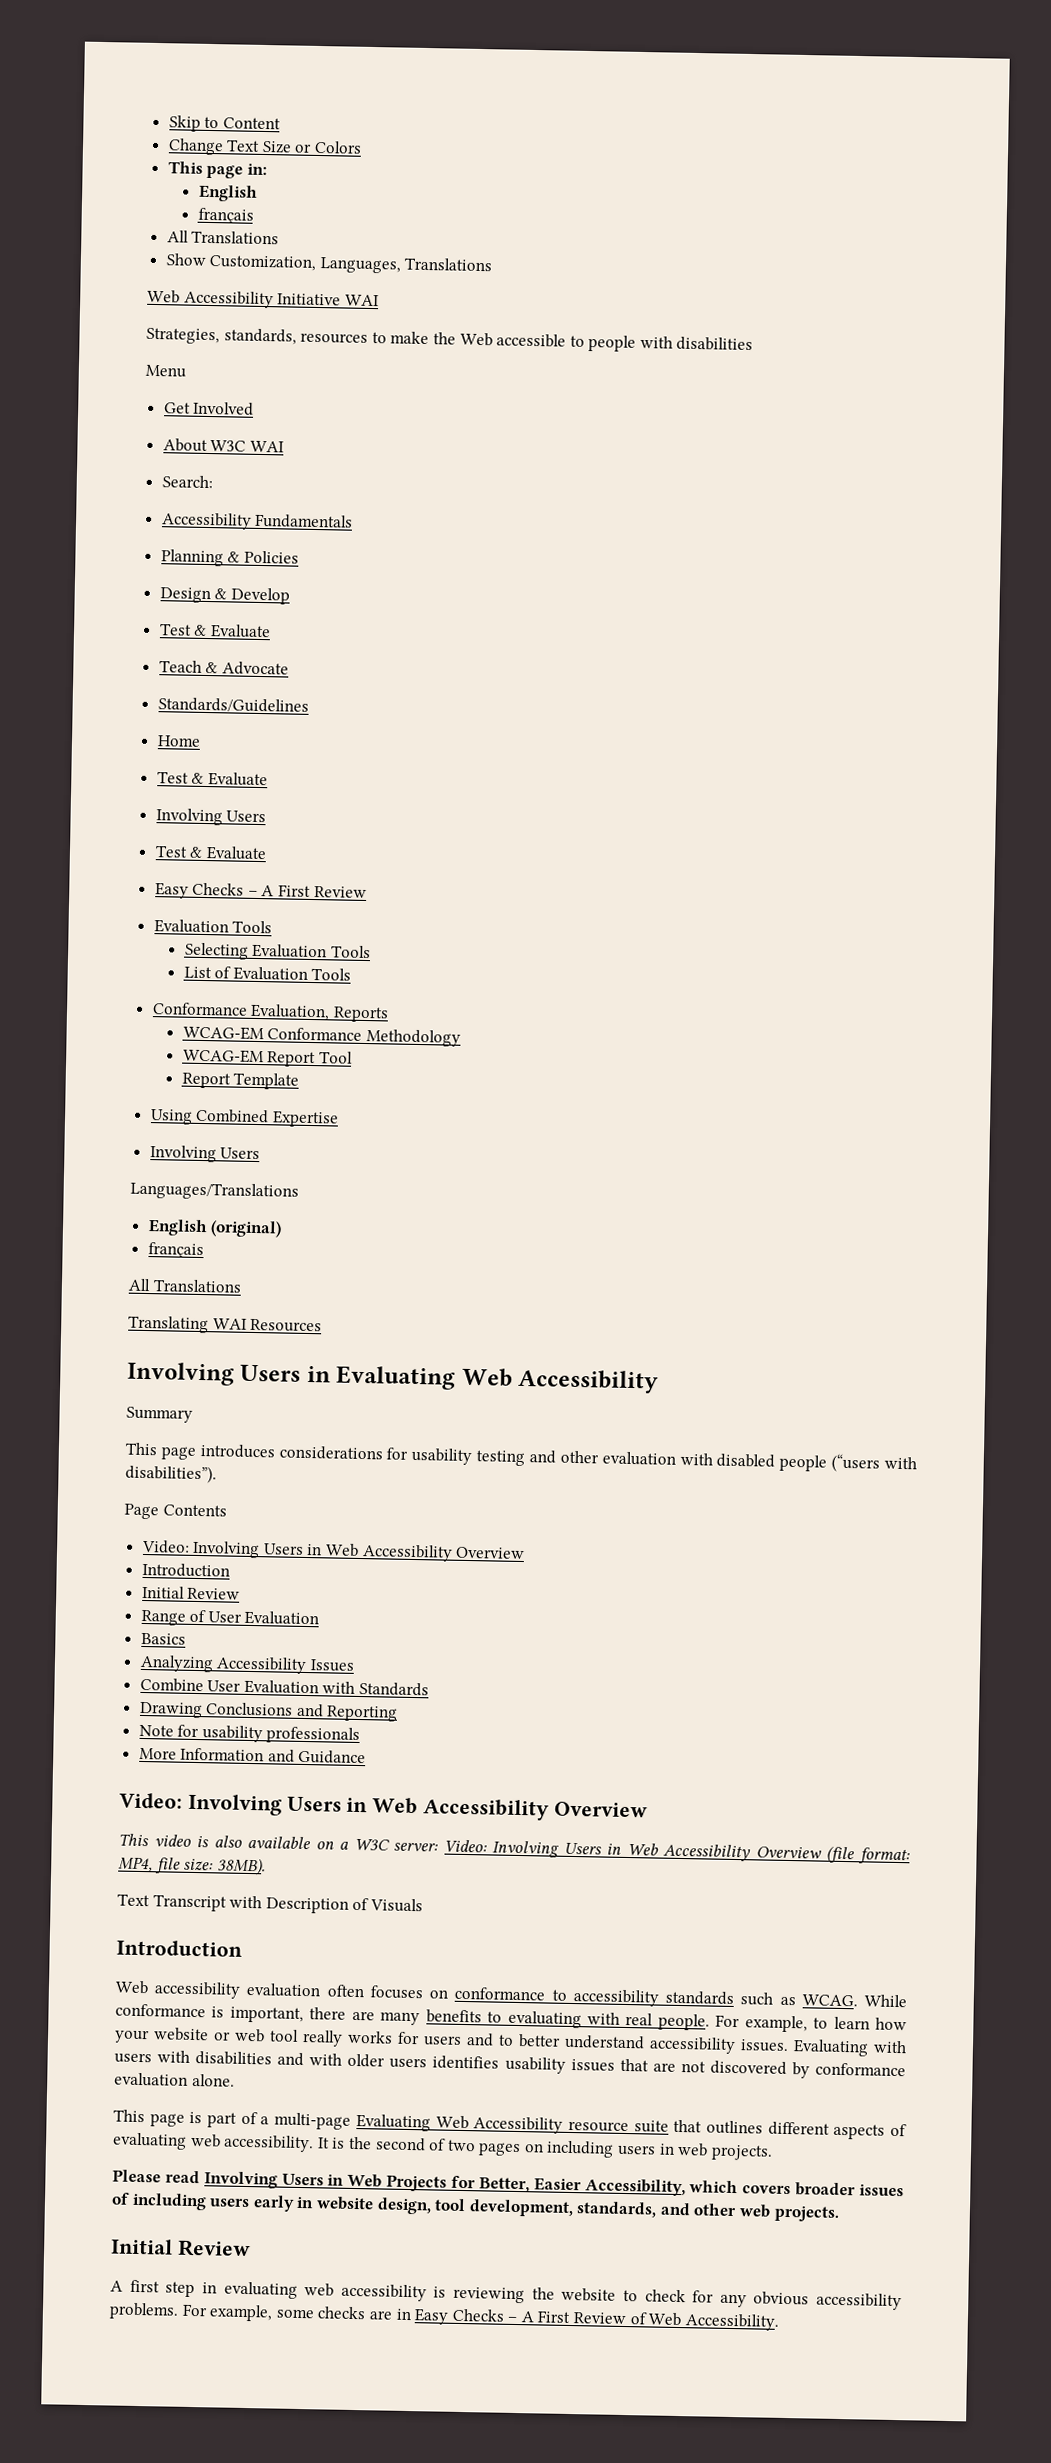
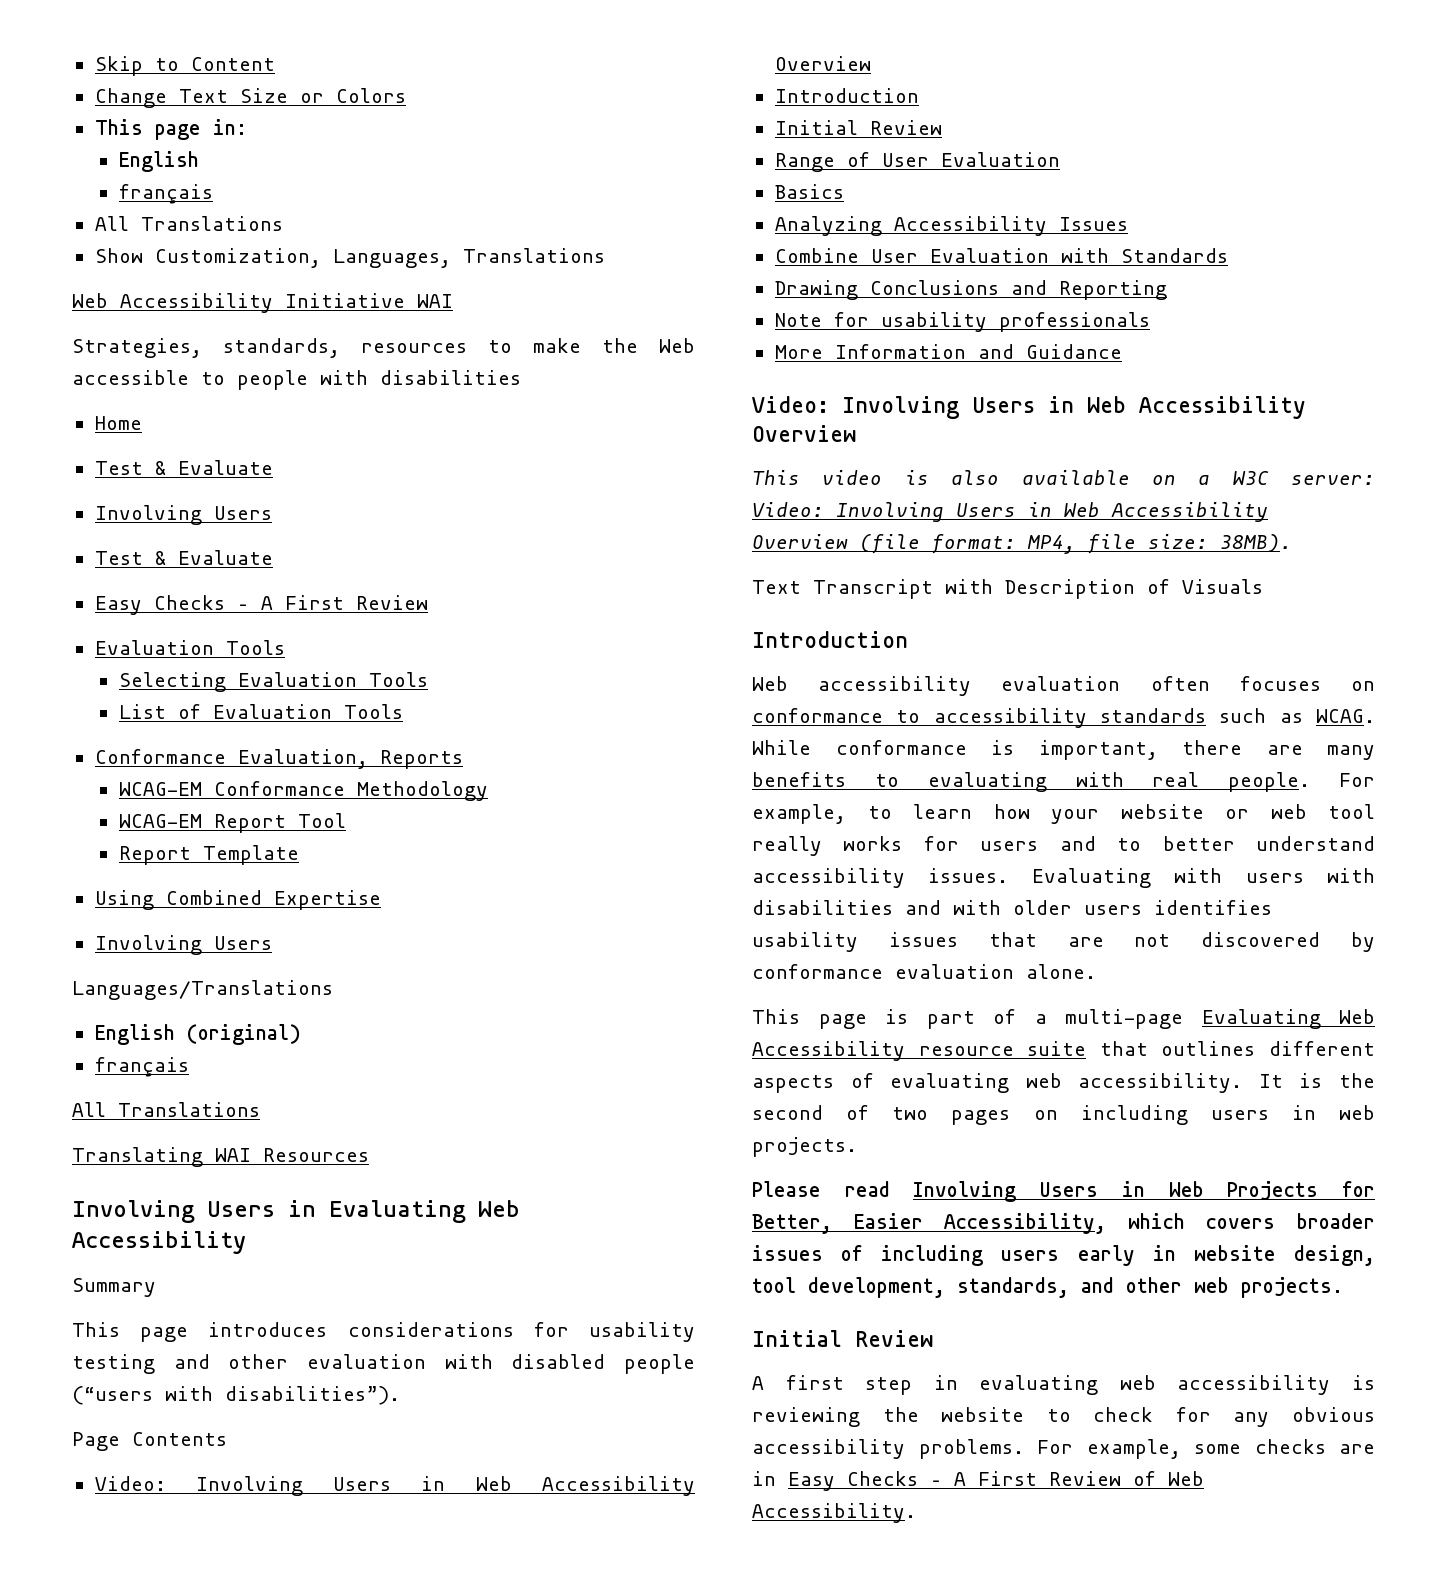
- Menu
- Get Involved
- About W3C WAI
- Search:
- Accessibility Fundamentals
- Planning & Policies
- Design & Develop
- Test & Evaluate
- Teach & Advocate
- Standards/Guidelines

